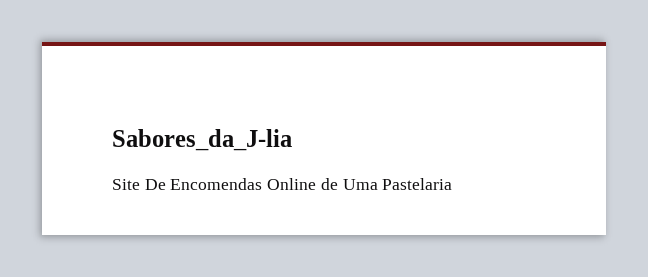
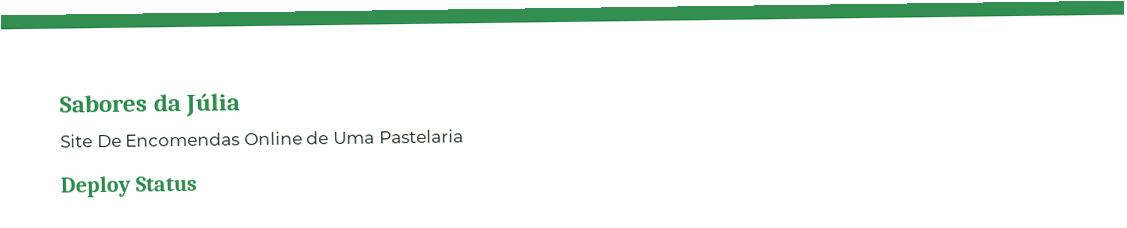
- Sabores_da_J-lia
+ Sabores da Júlia
+ Deploy Status

